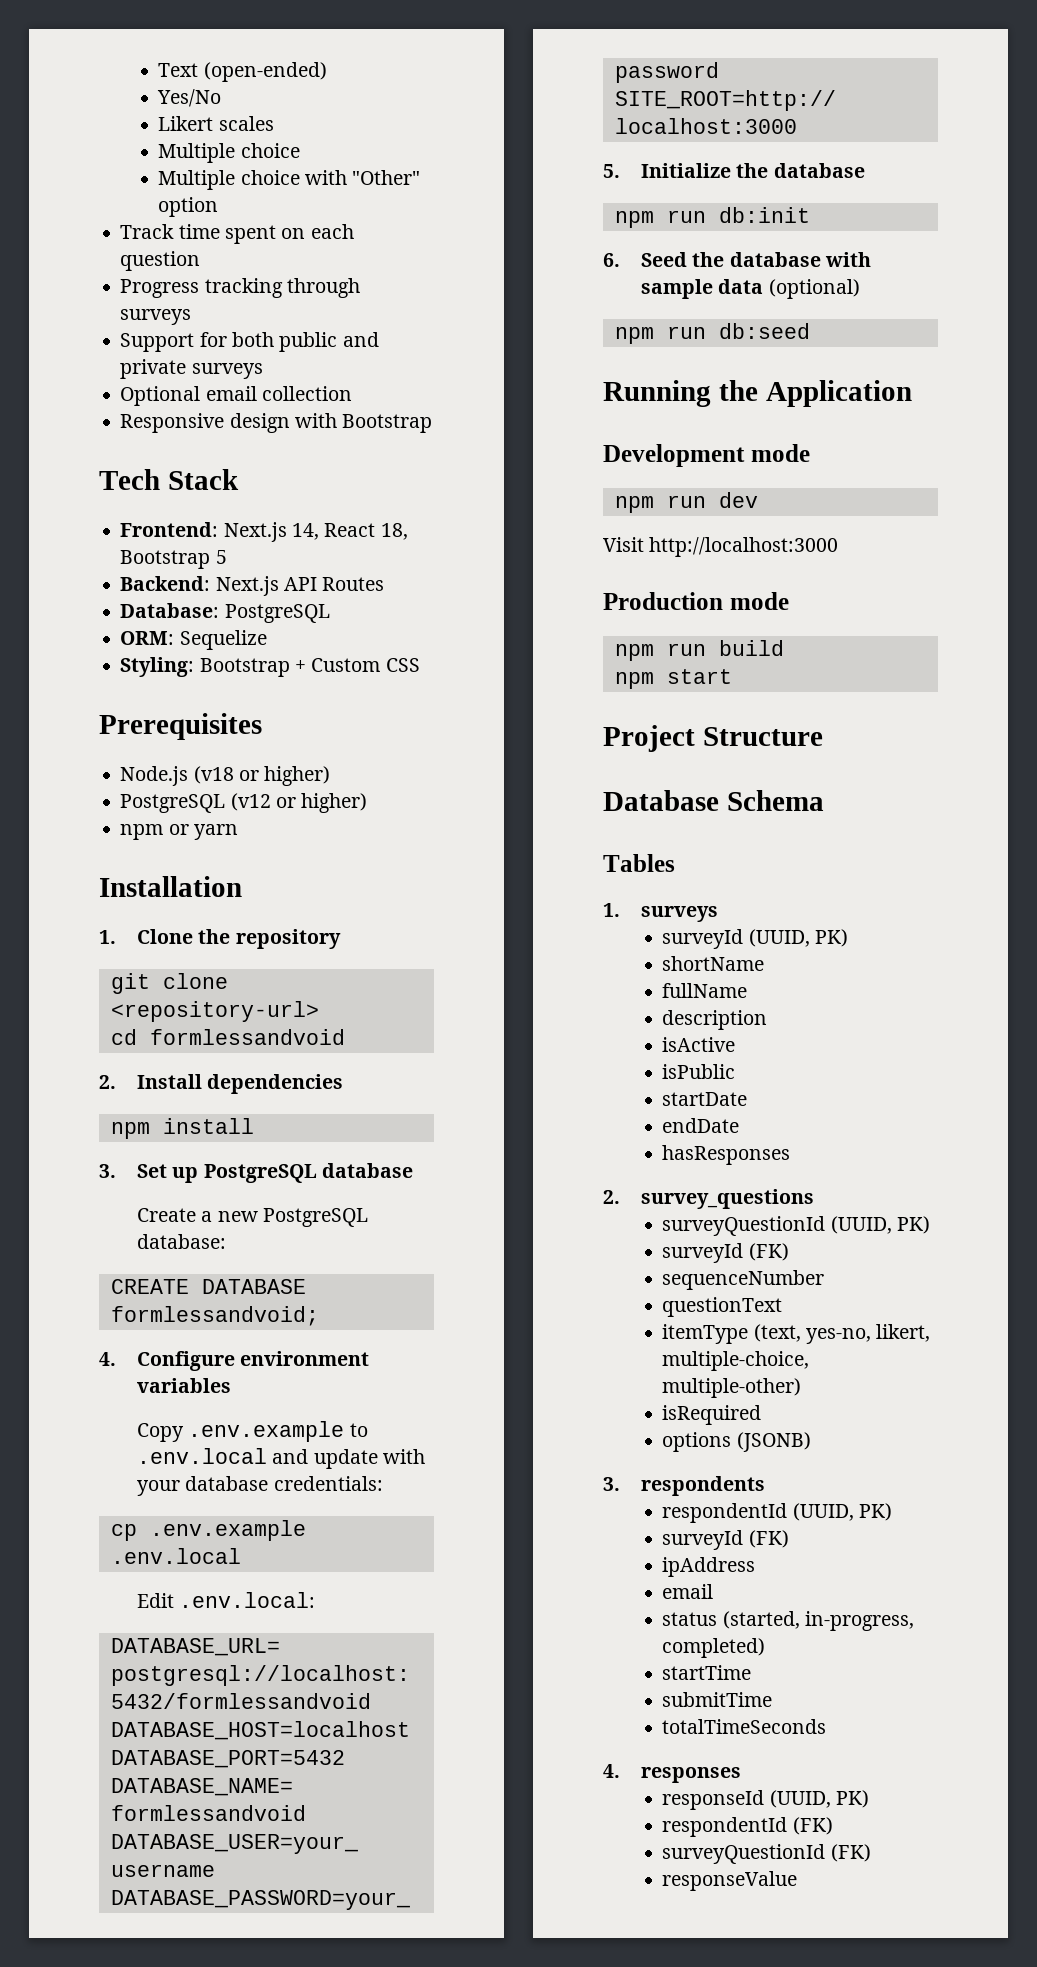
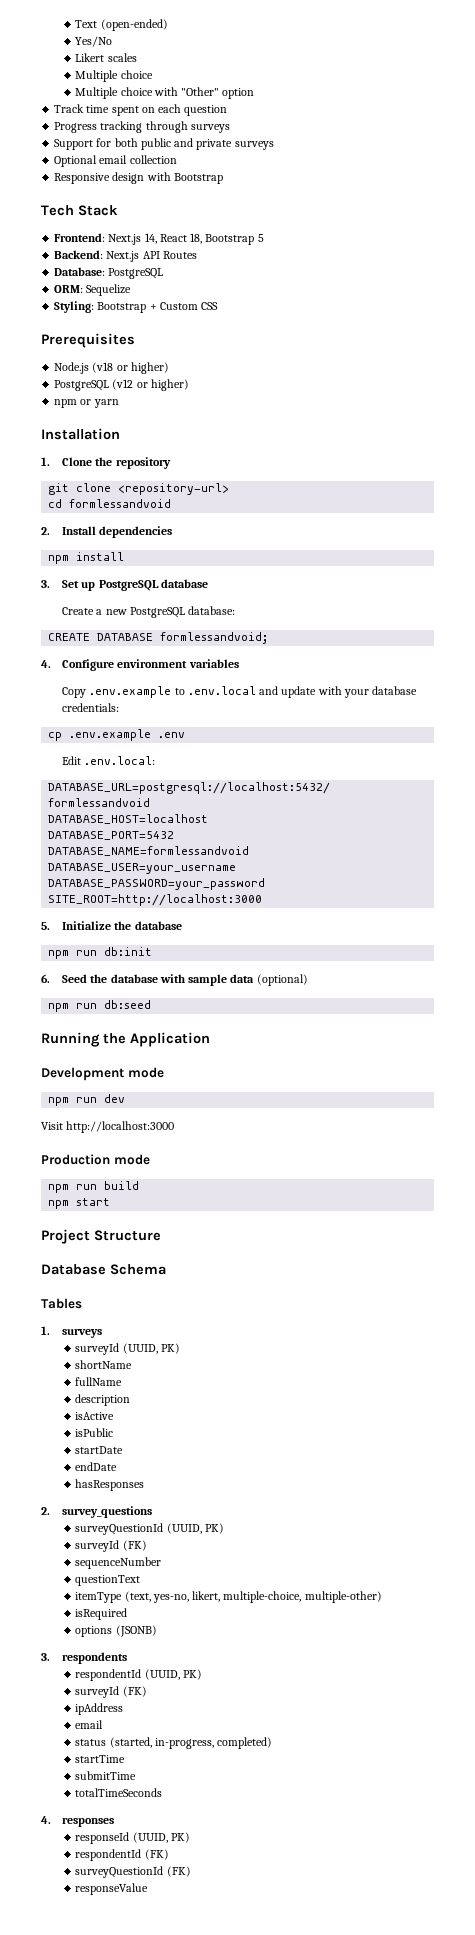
- cp .env.example .env.local
+ cp .env.example .env

